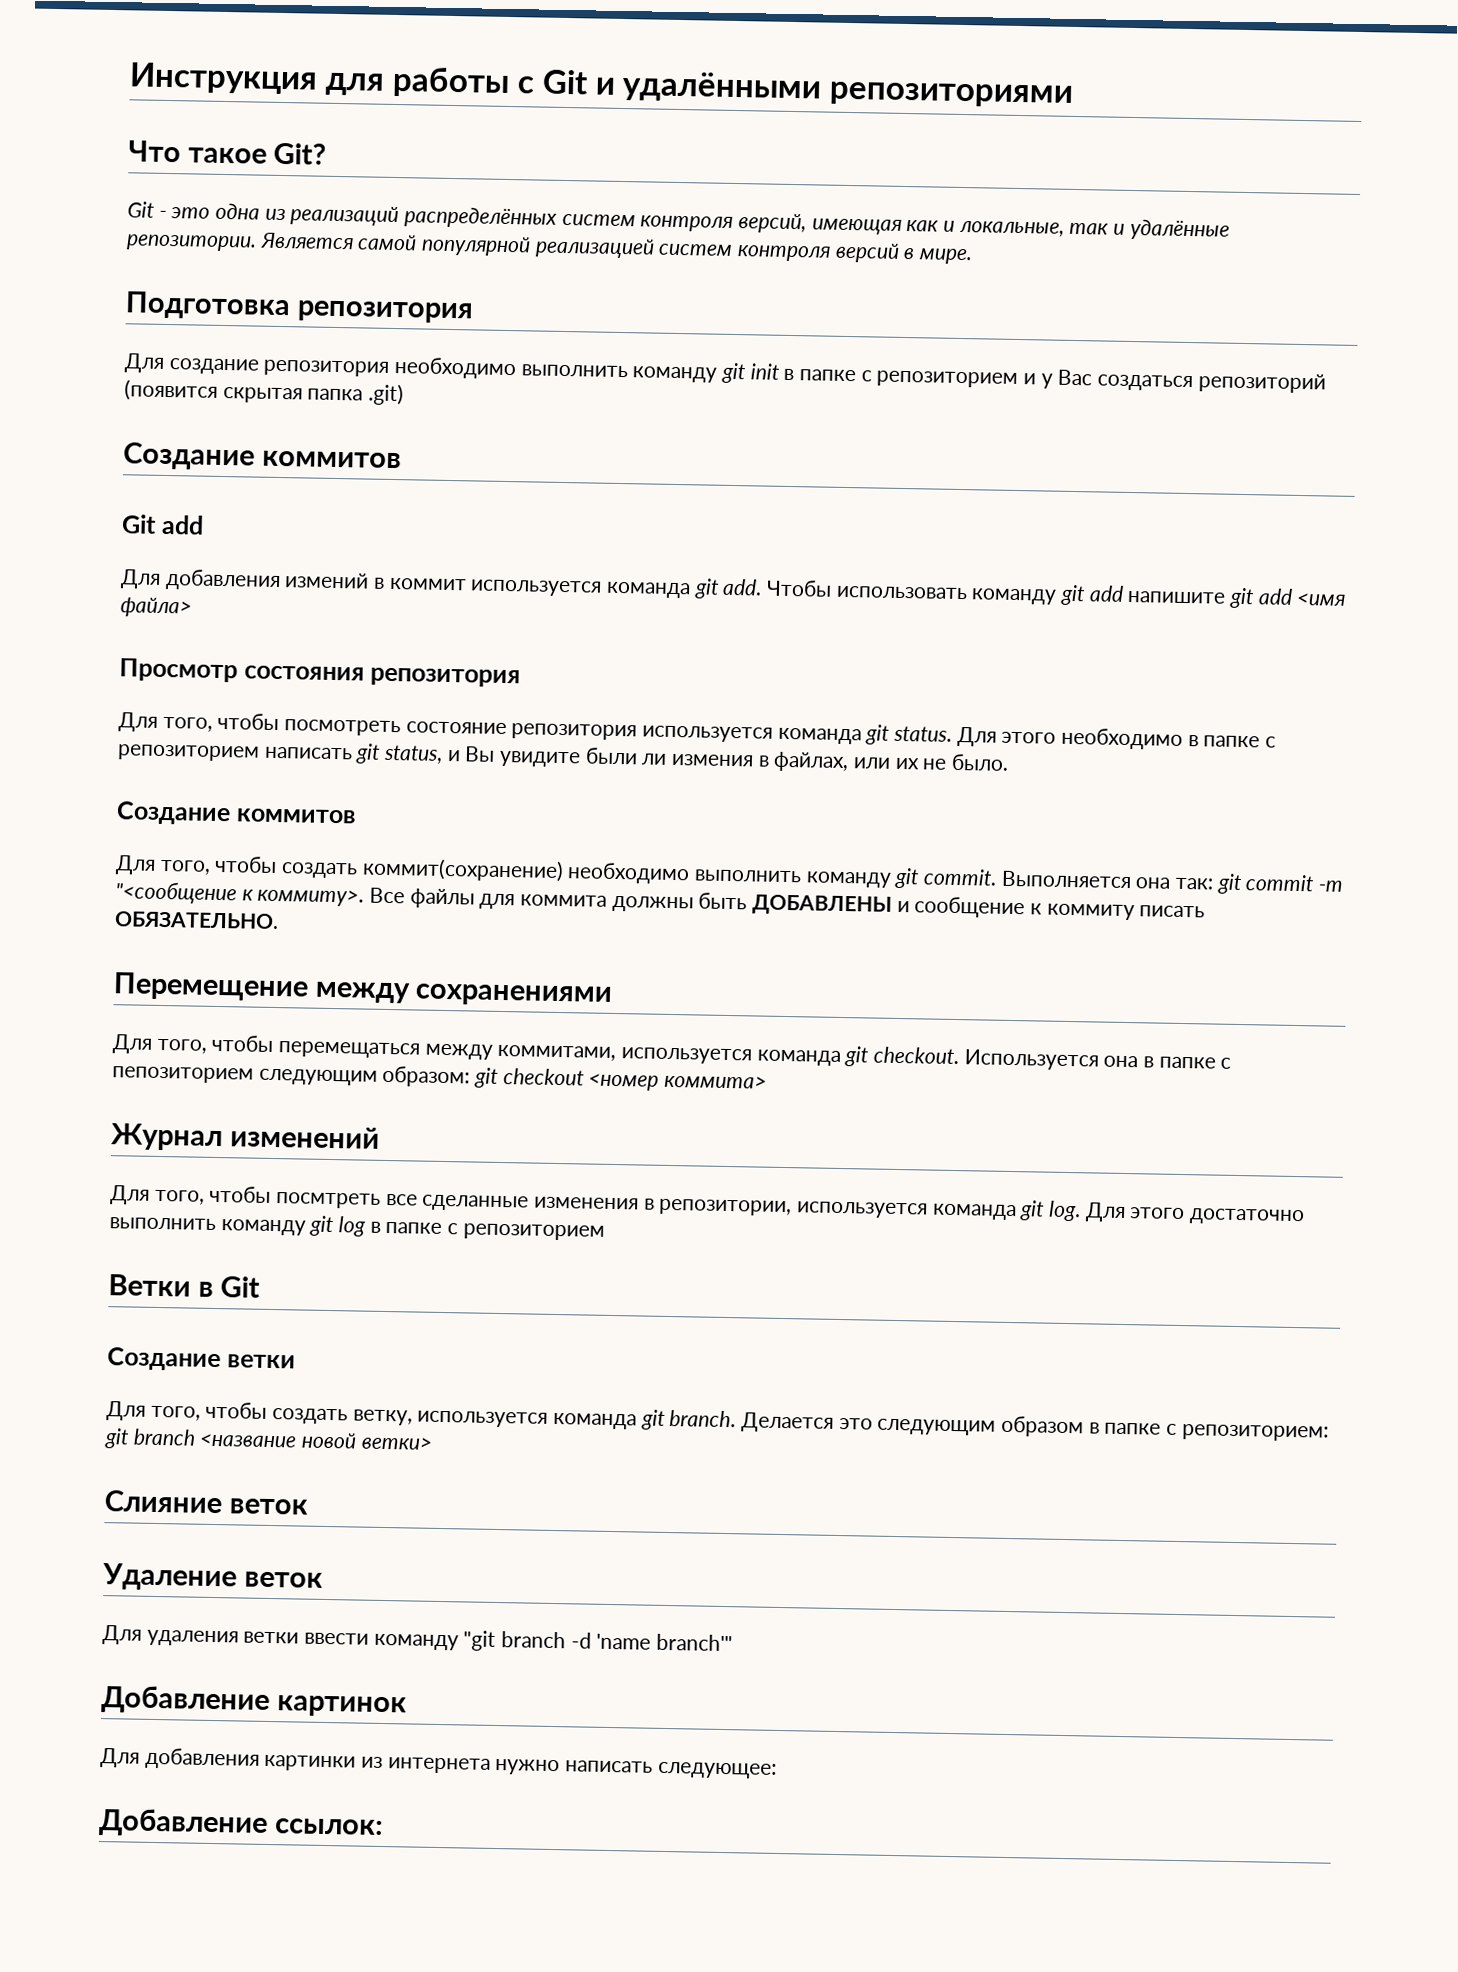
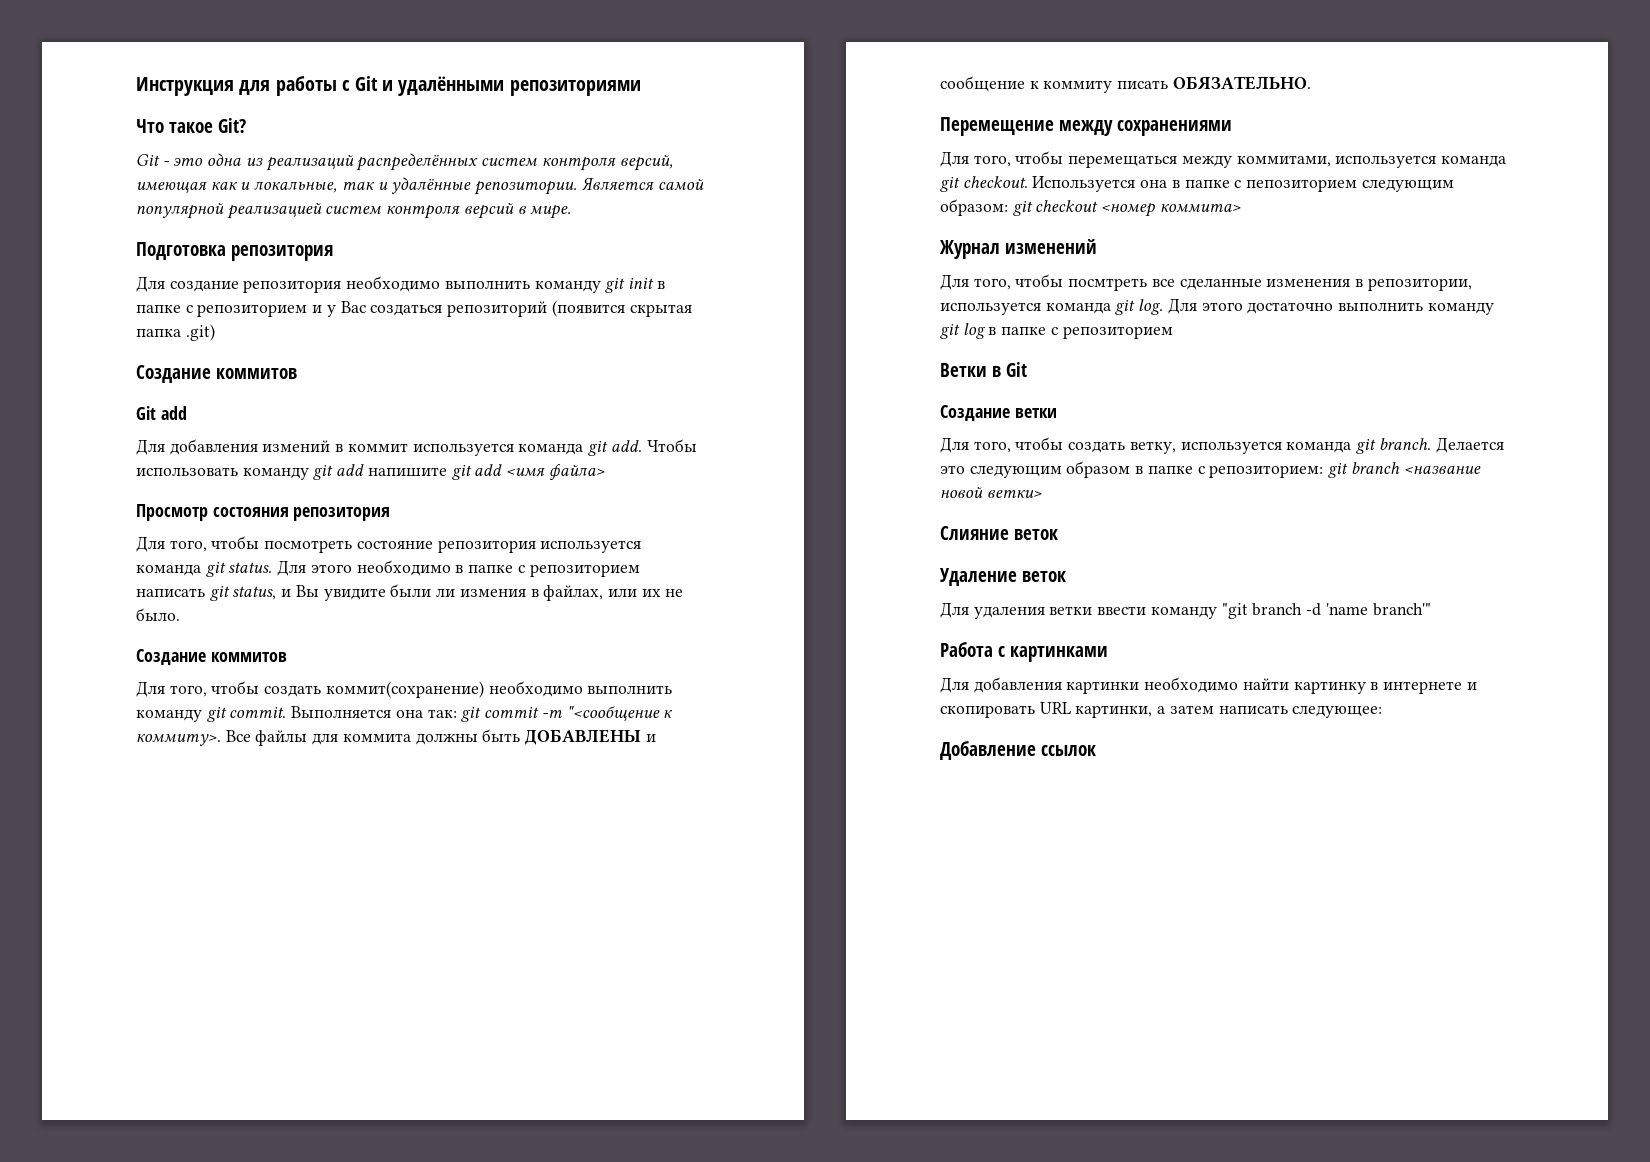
- Добавление картинок
+ Работа с картинками
- Для добавления картинки из интернета нужно написать следующее:
+ Для добавления картинки необходимо найти картинку в интернете и скопировать URL картинки, а затем написать следующее:
- Добавление ссылок:
+ Добавление ссылок

